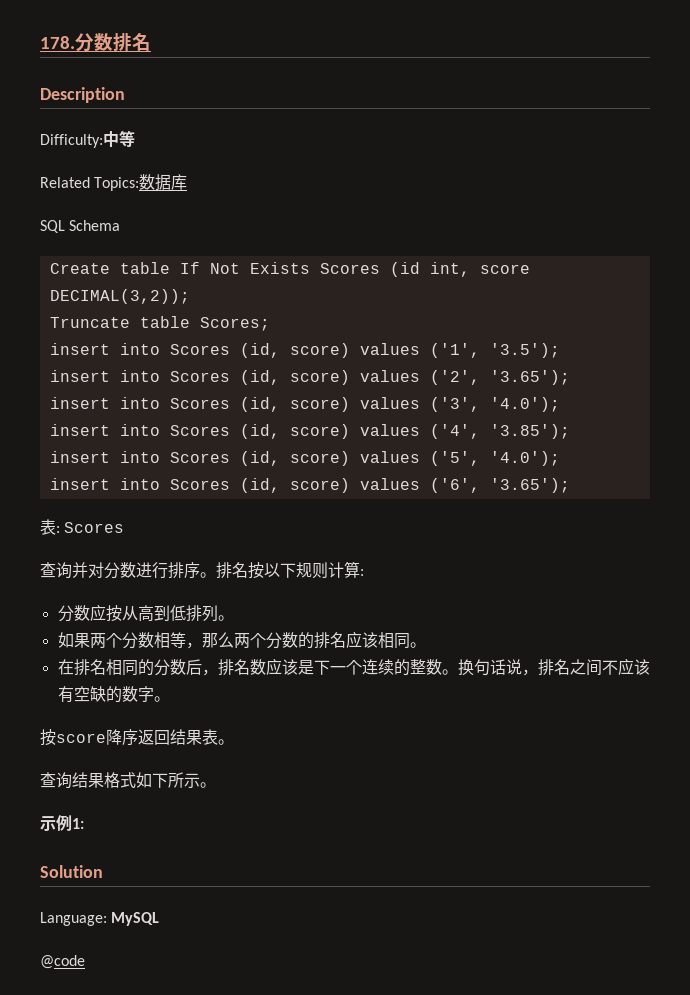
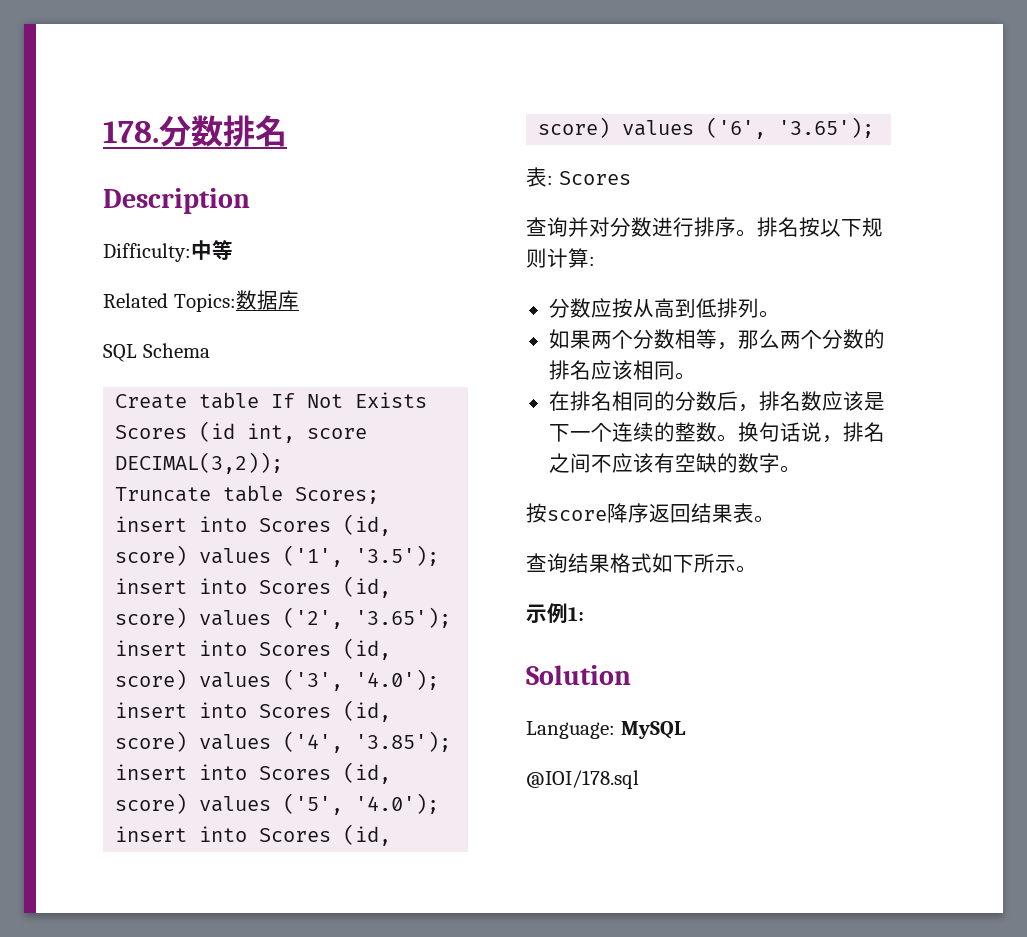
- @code
+ @IOI/178.sql

